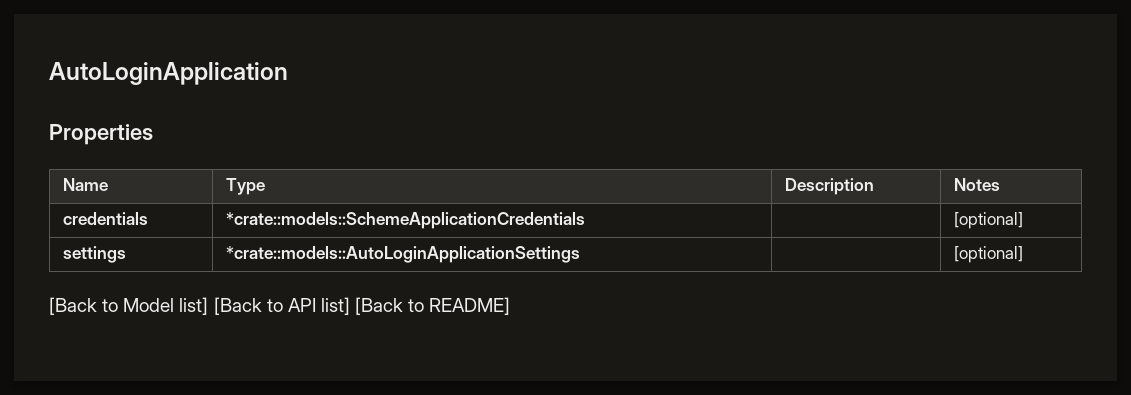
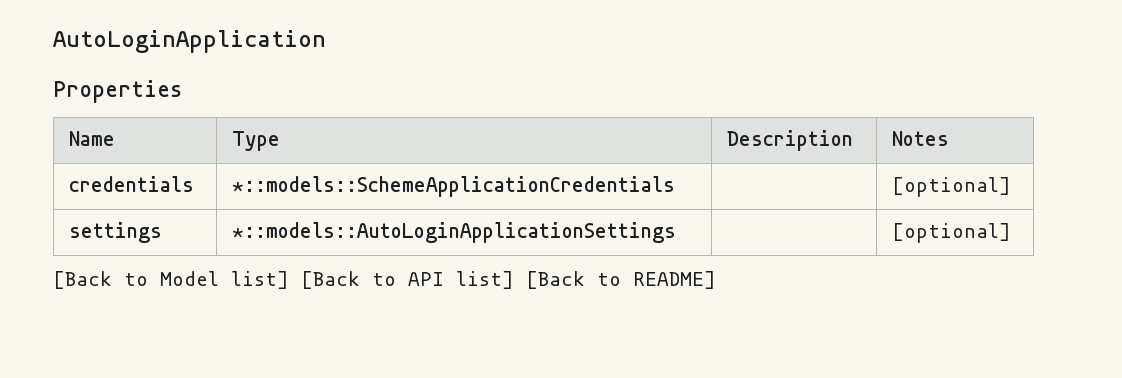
- credentials | *crate::models::SchemeApplicationCredentials | | [optional]
+ credentials | *::models::SchemeApplicationCredentials | | [optional]
- settings | *crate::models::AutoLoginApplicationSettings | | [optional]
+ settings | *::models::AutoLoginApplicationSettings | | [optional]

